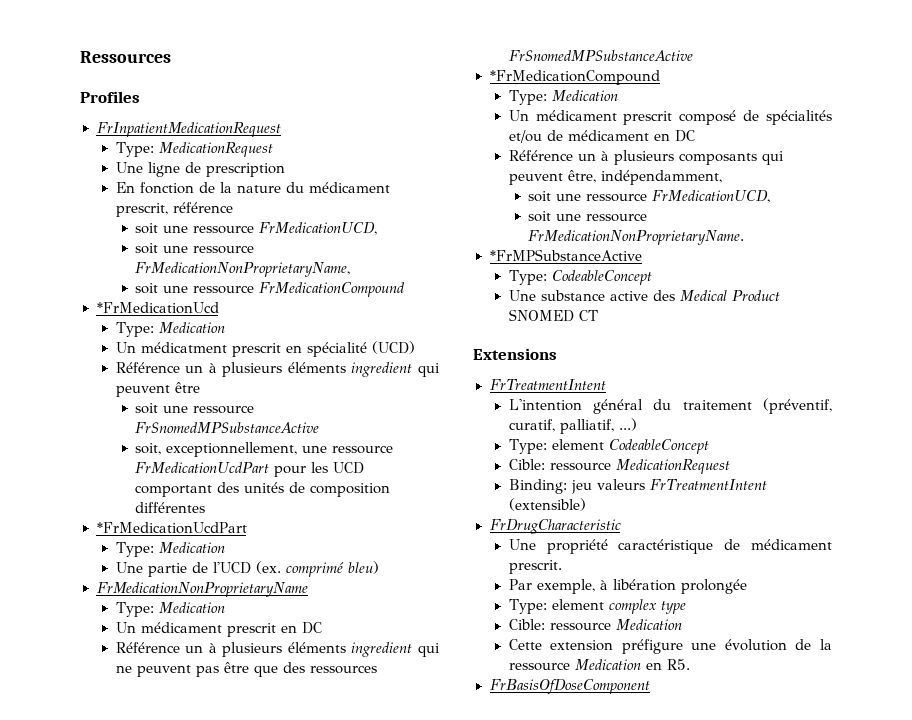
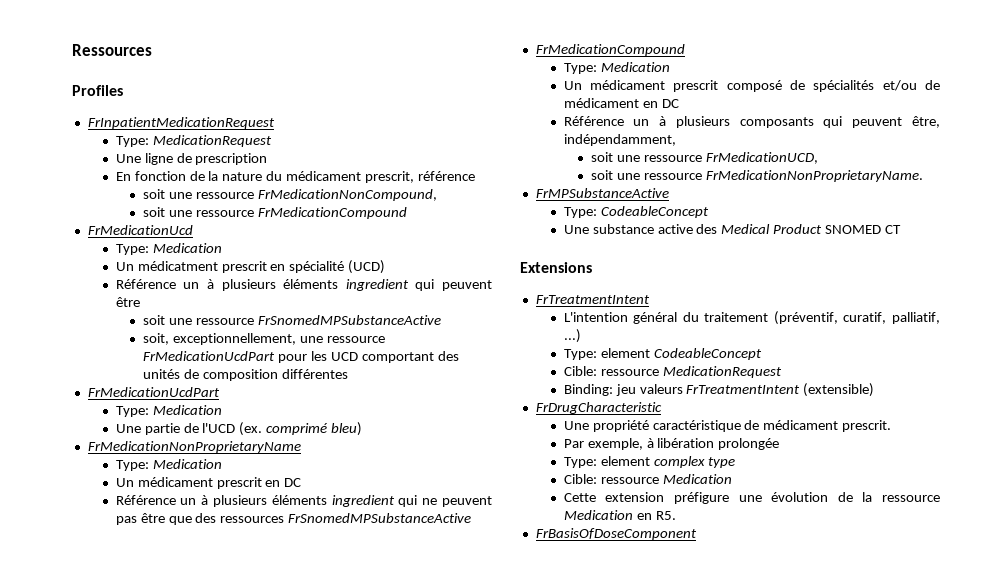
  En fonction de la nature du médicament prescrit, référence
- soit une ressource FrMedicationUCD,
- soit une ressource FrMedicationNonProprietaryName,
+ soit une ressource FrMedicationNonCompound,
- *FrMedicationUcd
+ FrMedicationUcd
  soit, exceptionnellement, une ressource FrMedicationUcdPart pour les UCD comportant des unités de composition différentes
- *FrMedicationUcdPart
+ FrMedicationUcdPart
  Référence un à plusieurs éléments ingredient qui ne peuvent pas être que des ressources FrSnomedMPSubstanceActive
- *FrMedicationCompound
+ FrMedicationCompound
- *FrMPSubstanceActive
+ FrMPSubstanceActive

